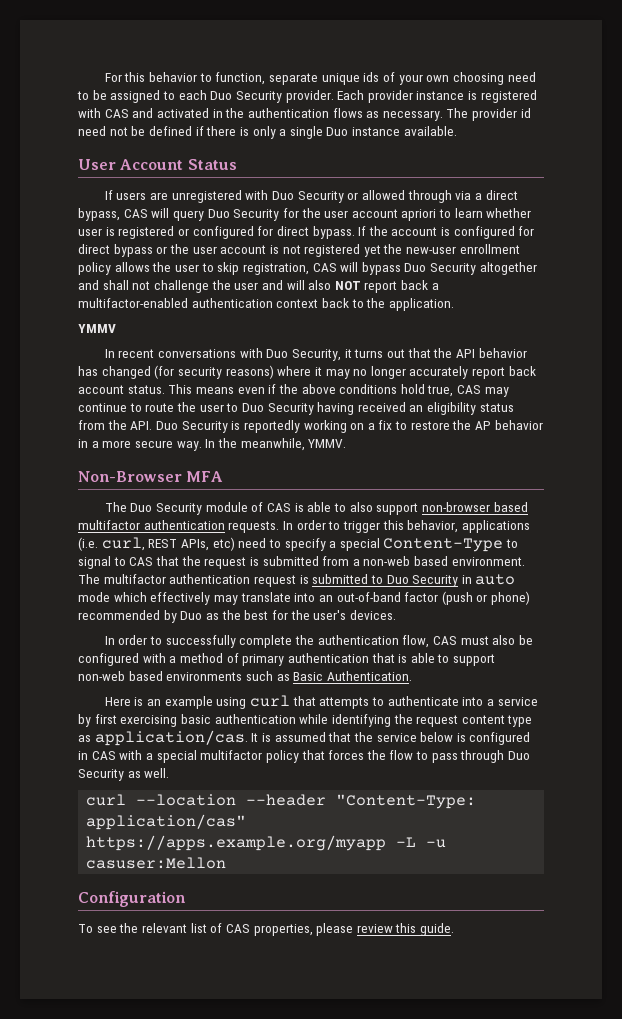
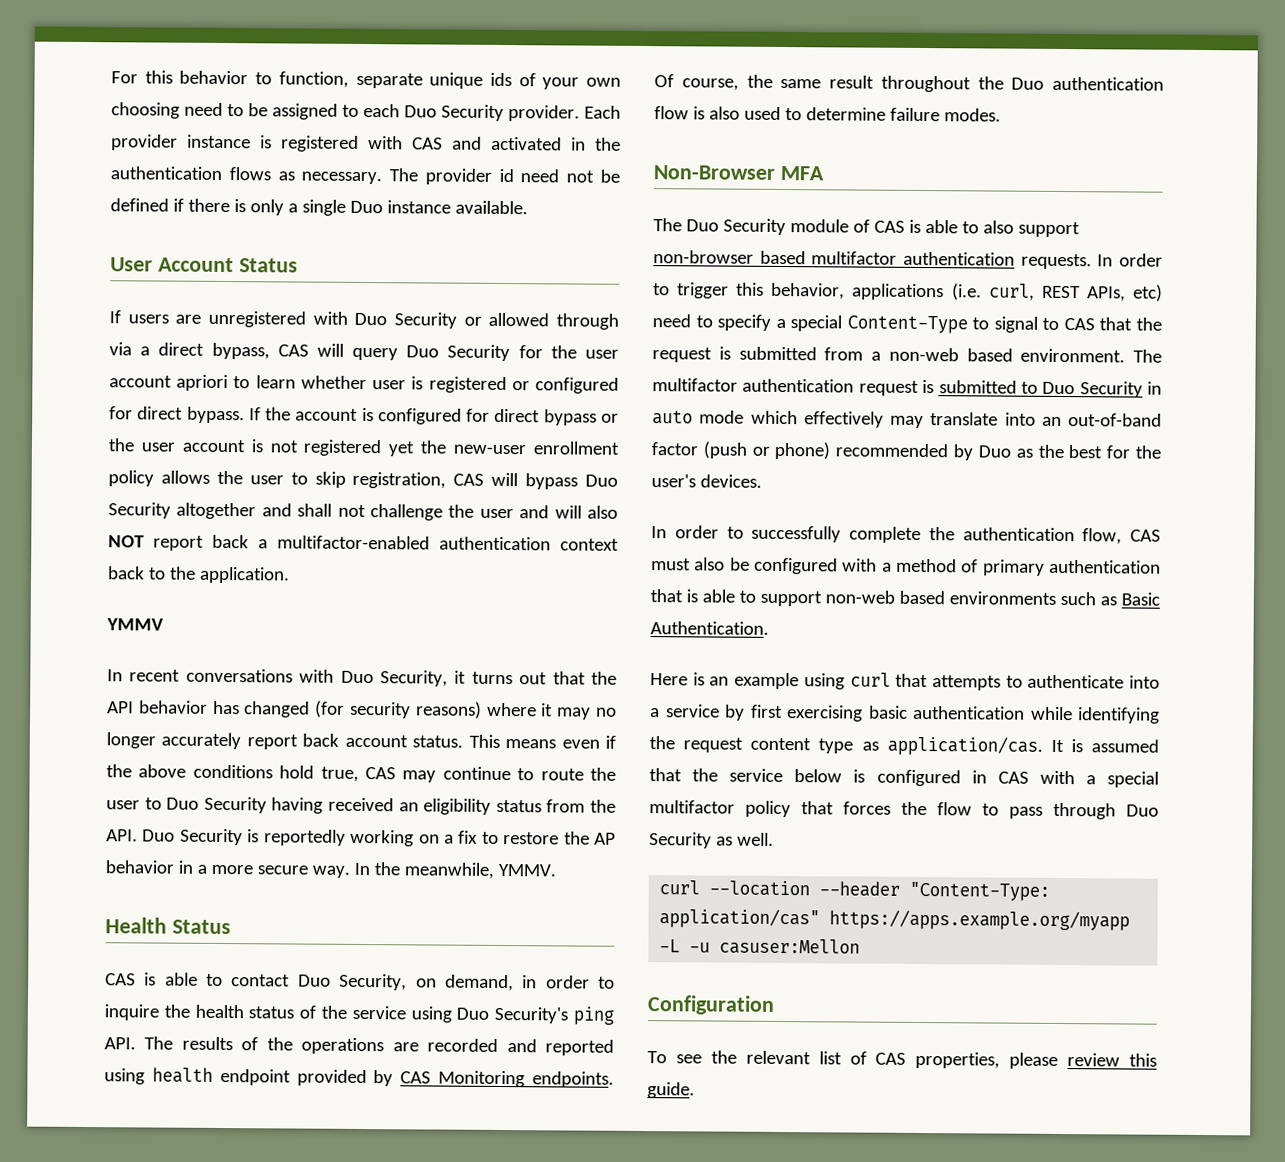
+ Health Status
+ CAS is able to contact Duo Security, on demand, in order to inquire the health status of the service using Duo Security's ping API. The results of the operations are recorded and reported using health endpoint provided by CAS Monitoring endpoints. Of course, the same result throughout the Duo authentication flow is also used to determine failure modes.

